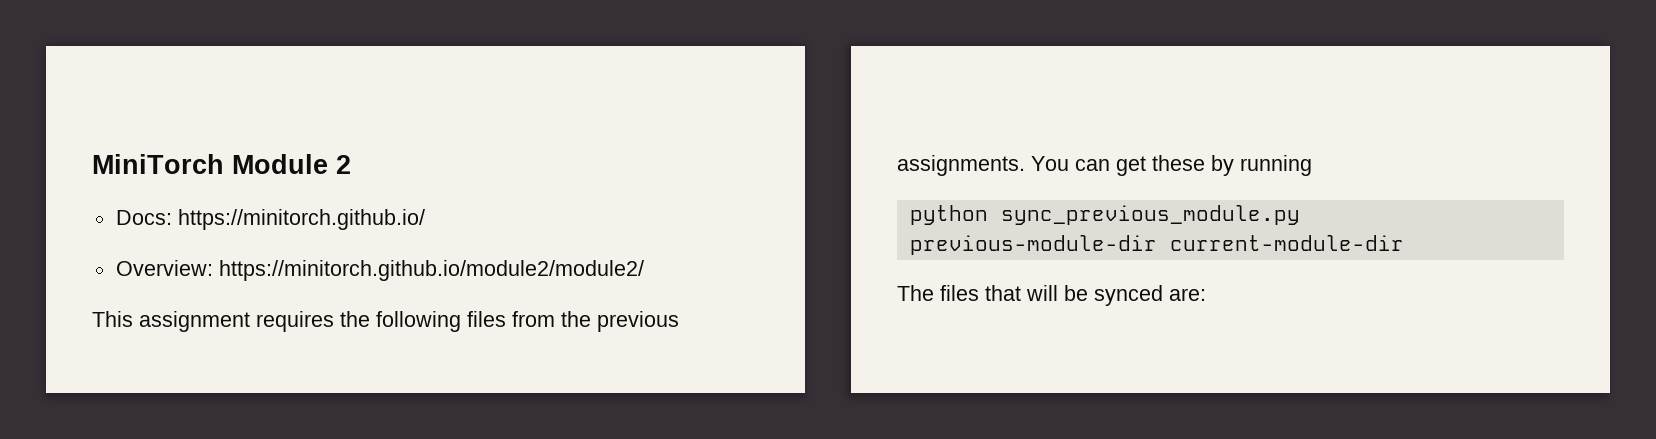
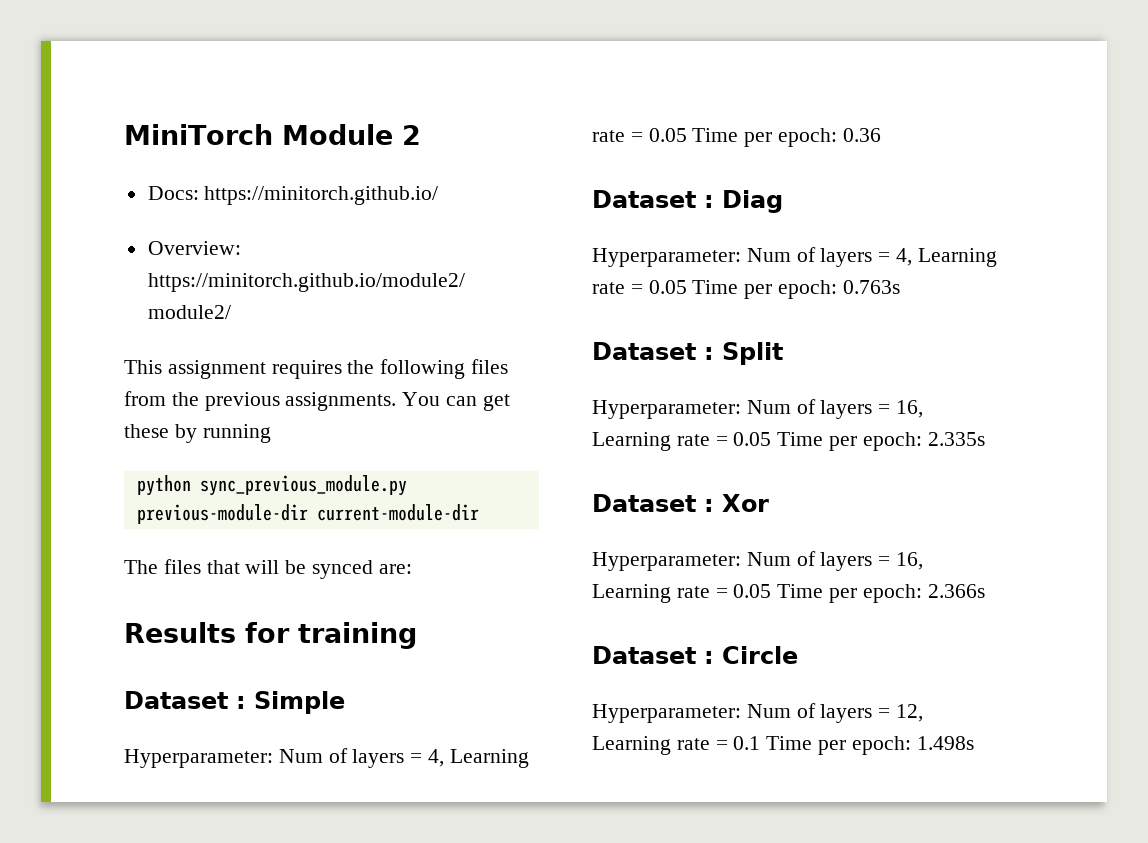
+ Results for training
+ Dataset : Simple
+ Hyperparameter: Num of layers = 4, Learning rate = 0.05 Time per epoch: 0.36
+ Dataset : Diag
+ Hyperparameter: Num of layers = 4, Learning rate = 0.05 Time per epoch: 0.763s
+ Dataset : Split
+ Hyperparameter: Num of layers = 16, Learning rate = 0.05 Time per epoch: 2.335s
+ Dataset : Xor
+ Hyperparameter: Num of layers = 16, Learning rate = 0.05 Time per epoch: 2.366s
+ Dataset : Circle
+ Hyperparameter: Num of layers = 12, Learning rate = 0.1 Time per epoch: 1.498s

